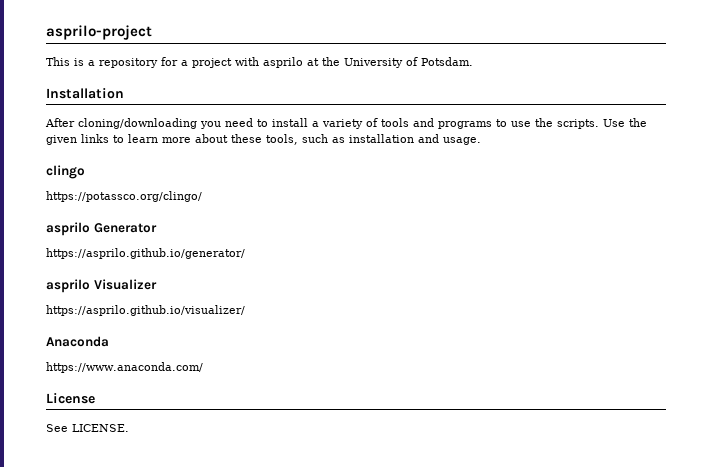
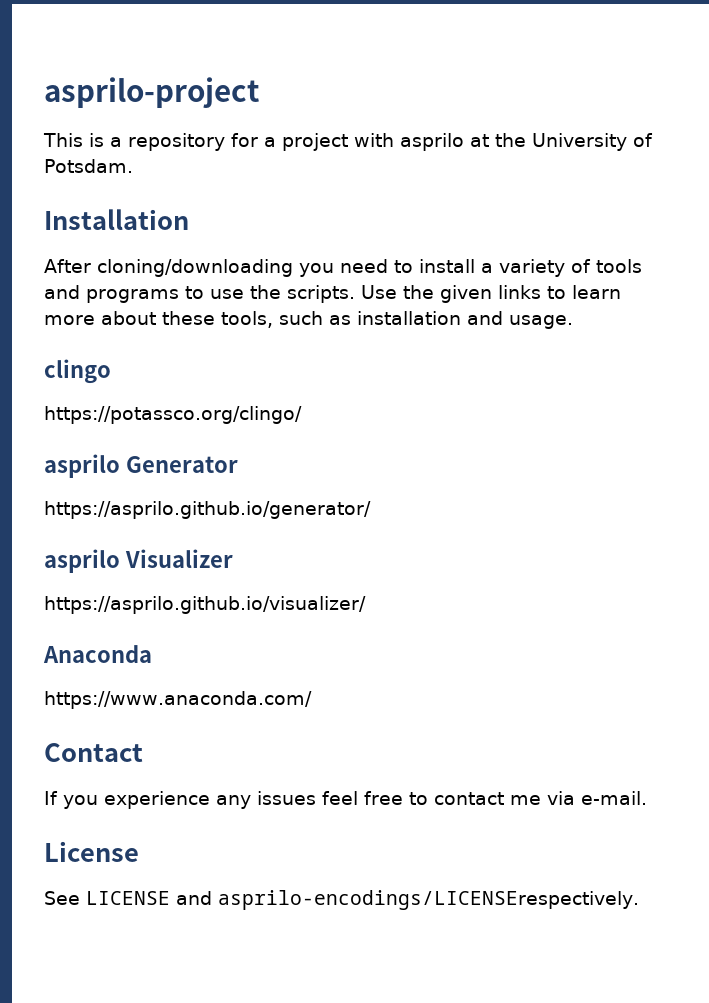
+ Contact
+ If you experience any issues feel free to contact me via e-mail.
- See LICENSE.
+ See LICENSE and asprilo-encodings/LICENSErespectively.

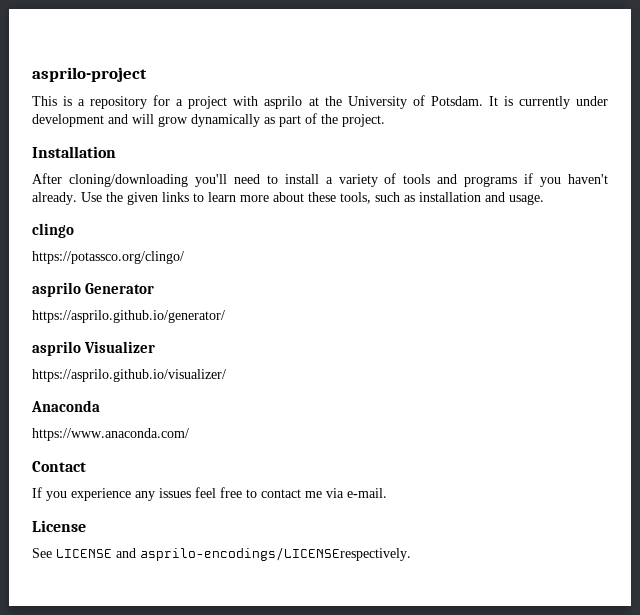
+ It is currently under development and will grow dynamically as part of the project.
- After cloning/downloading you need to install a variety of tools and programs to use the scripts.
+ After cloning/downloading you'll need to install a variety of tools and programs if you haven't already.

